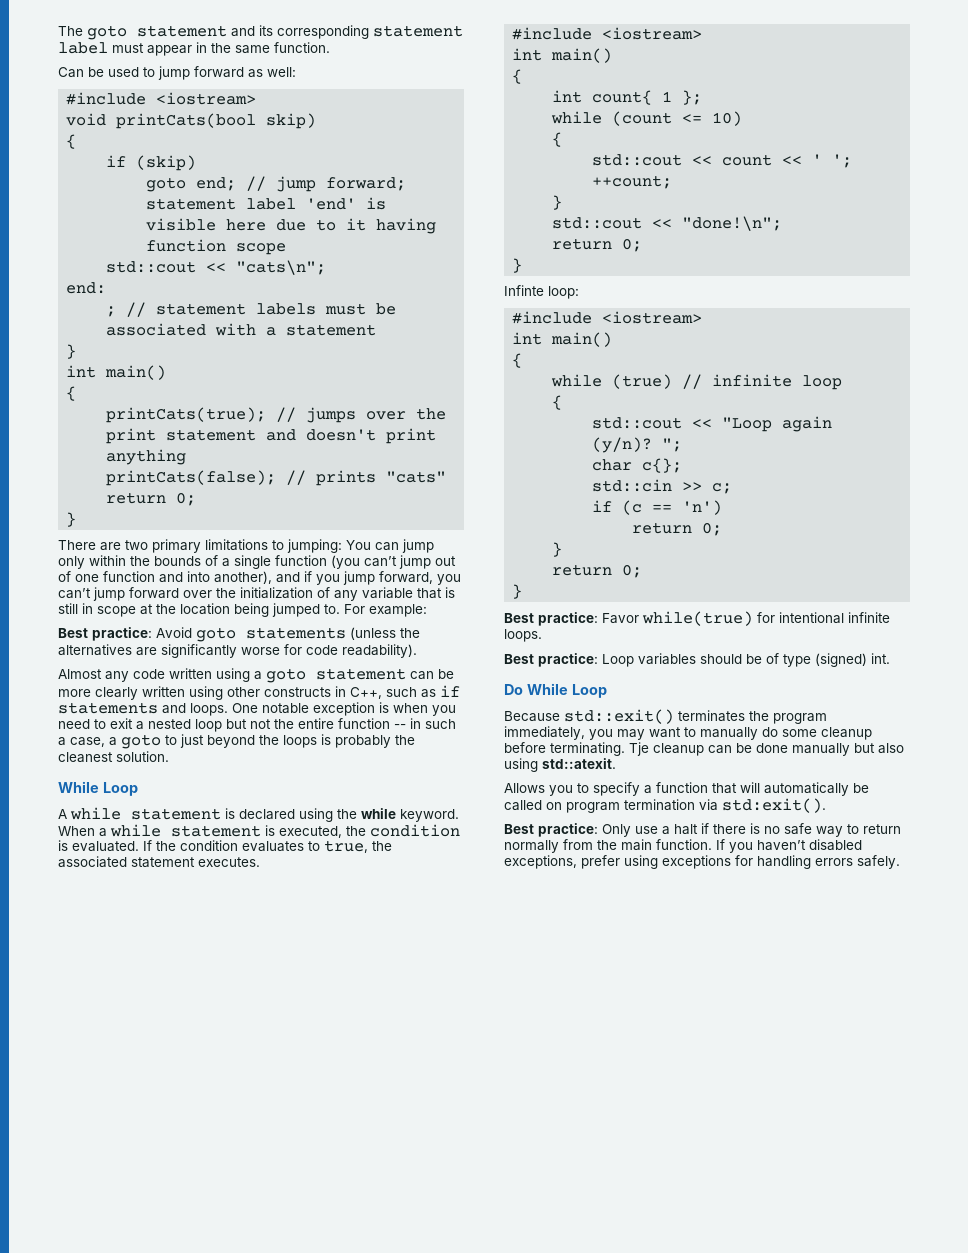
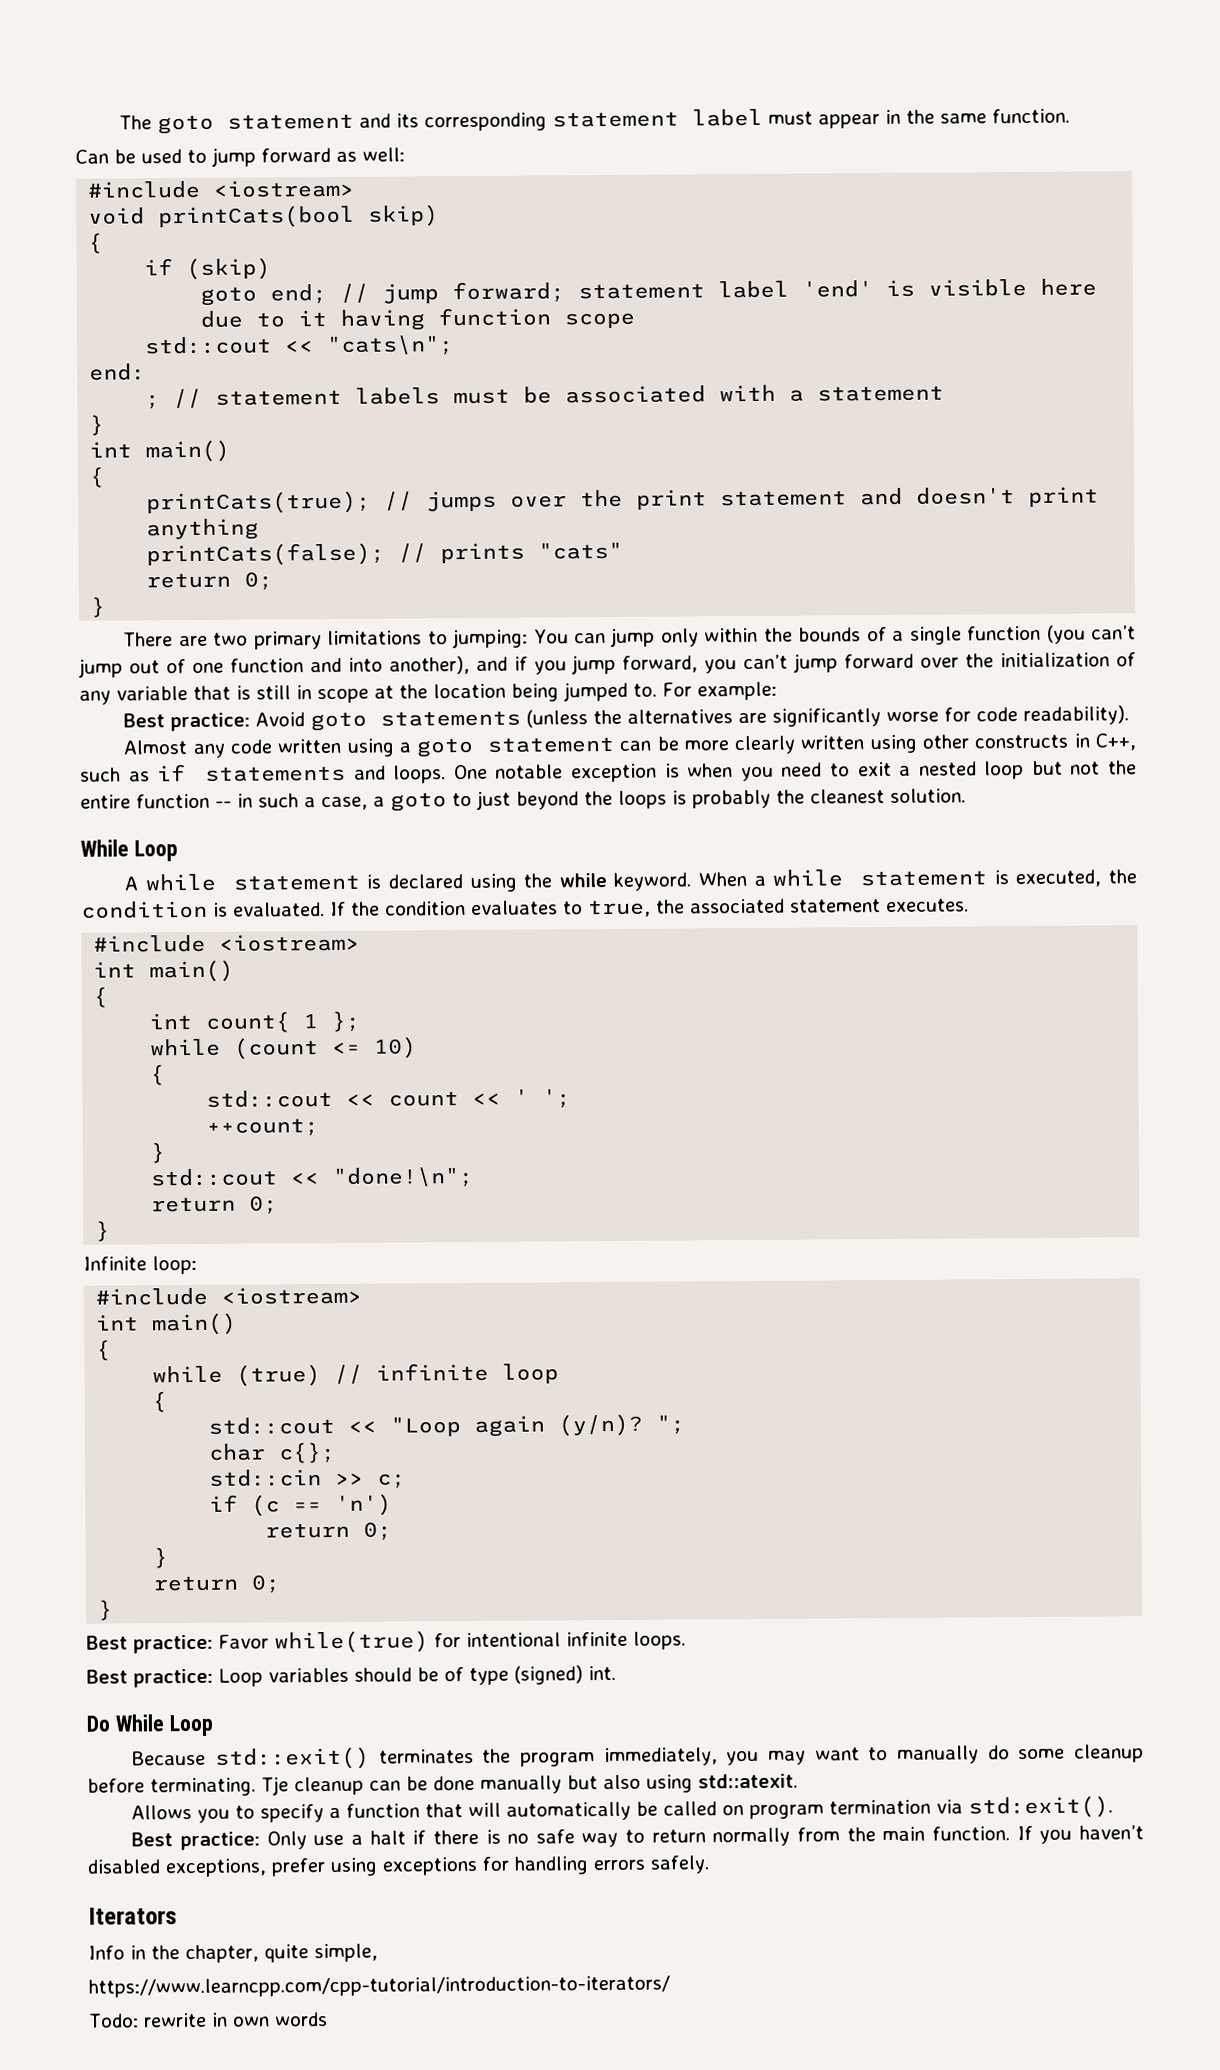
- Infinte loop:
+ Infinite loop:
+ Iterators
+ Info in the chapter, quite simple,
+ https://www.learncpp.com/cpp-tutorial/introduction-to-iterators/
+ Todo: rewrite in own words

